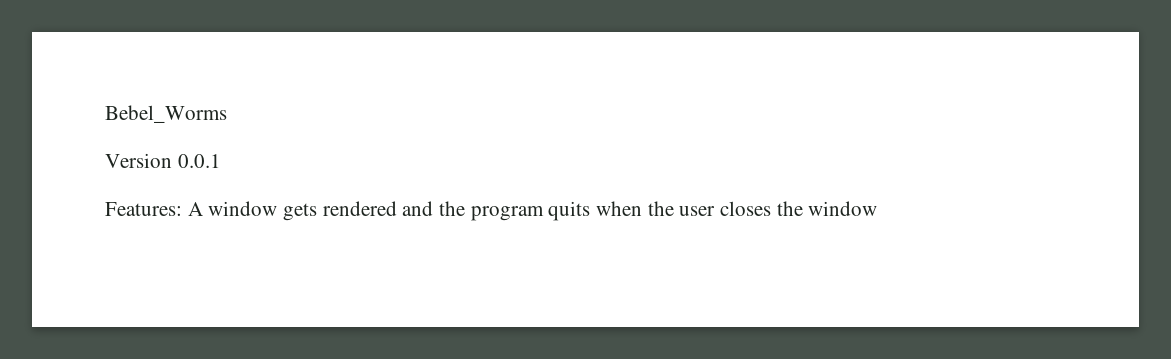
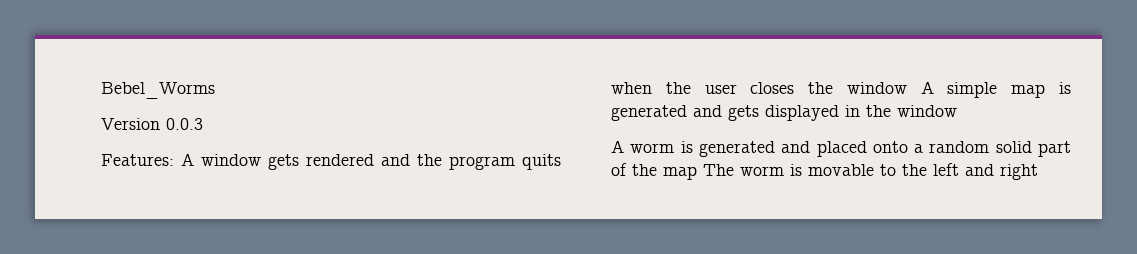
- Version 0.0.1
+ Version 0.0.3
- Features: A window gets rendered and the program quits when the user closes the window
+ Features: A window gets rendered and the program quits when the user closes the window A simple map is generated and gets displayed in the window
+ A worm is generated and placed onto a random solid part of the map The worm is movable to the left and right

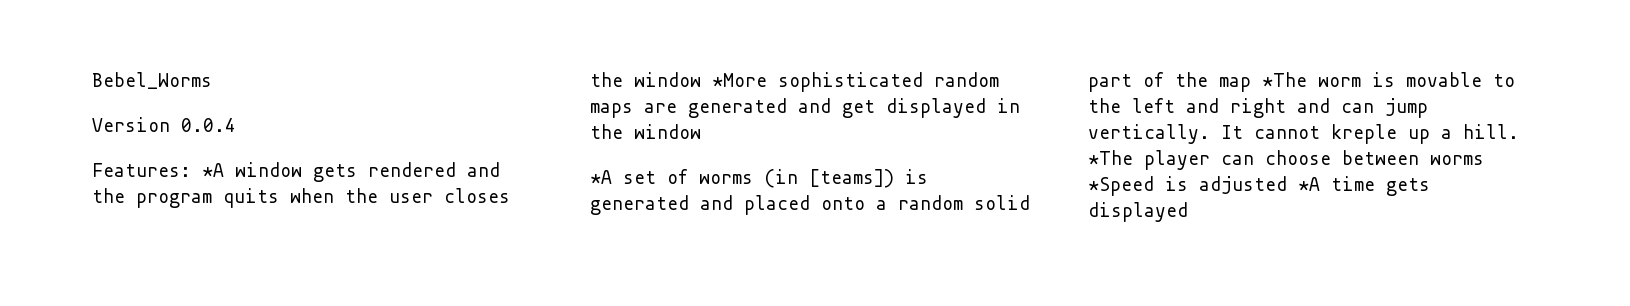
- Version 0.0.3
+ Version 0.0.4
- Features: A window gets rendered and the program quits when the user closes the window A simple map is generated and gets displayed in the window
+ Features: *A window gets rendered and the program quits when the user closes the window *More sophisticated random maps are generated and get displayed in the window
- A worm is generated and placed onto a random solid part of the map The worm is movable to the left and right
+ *A set of worms (in [teams]) is generated and placed onto a random solid part of the map *The worm is movable to the left and right and can jump vertically. It cannot kreple up a hill. *The player can choose between worms *Speed is adjusted *A time gets displayed

